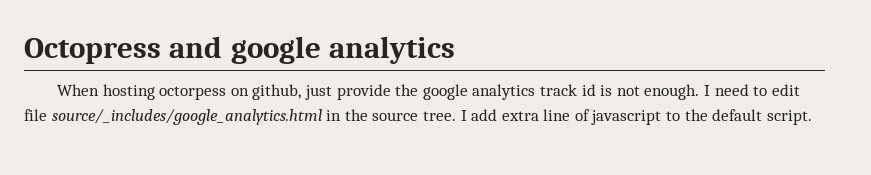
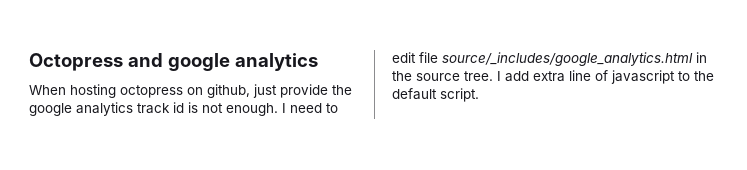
- When hosting octorpess on github, just provide the google analytics track id is not enough.
+ When hosting octopress on github, just provide the google analytics track id is not enough.

